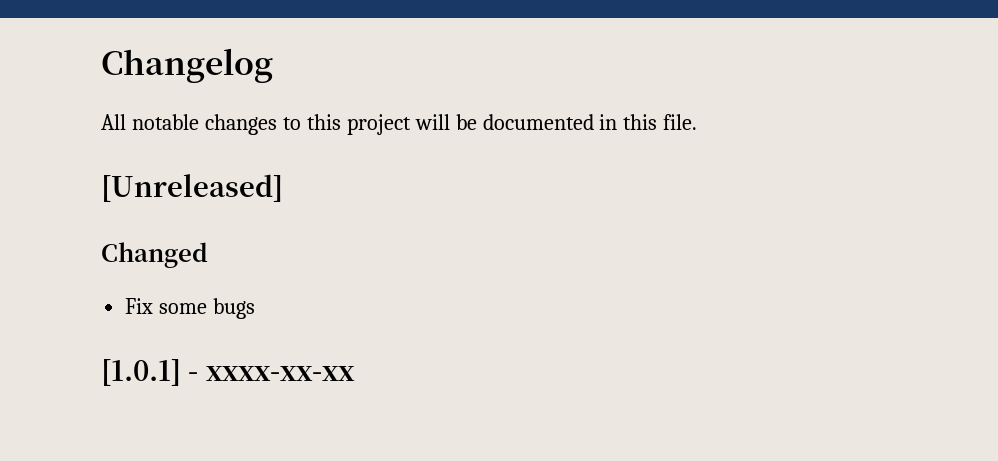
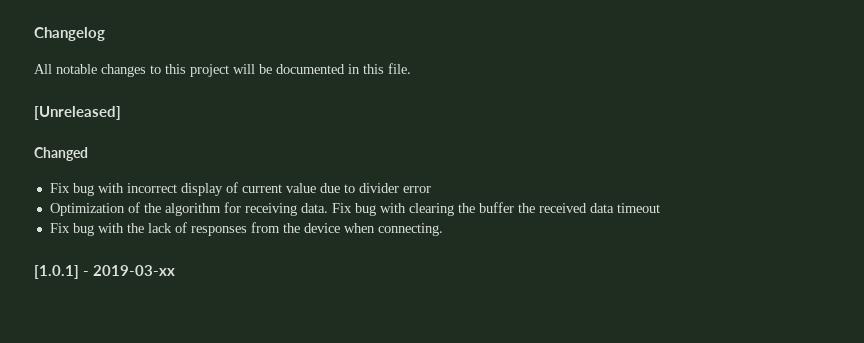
- Fix some bugs
+ Fix bug with incorrect display of current value due to divider error
+ Optimization of the algorithm for receiving data. Fix bug with clearing the buffer the received data timeout
+ Fix bug with the lack of responses from the device when connecting.
- [1.0.1] - xxxx-xx-xx
+ [1.0.1] - 2019-03-xx

